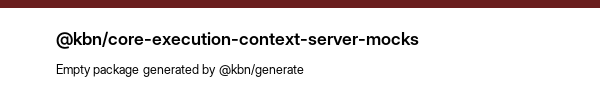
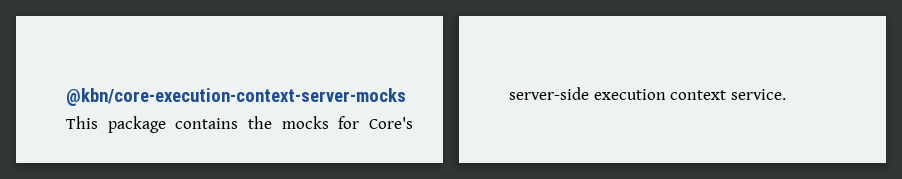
- Empty package generated by @kbn/generate
+ This package contains the mocks for Core's server-side execution context service.

